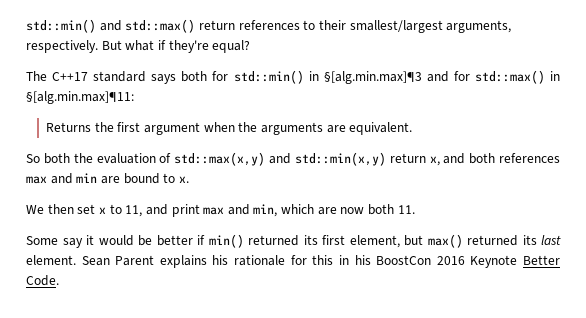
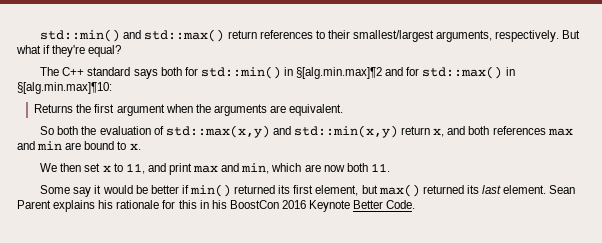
- The C++17 standard says both for std::min() in §[alg.min.max]¶3 and for std::max() in §[alg.min.max]¶11:
+ The C++ standard says both for std::min() in §[alg.min.max]¶2 and for std::max() in §[alg.min.max]¶10:

